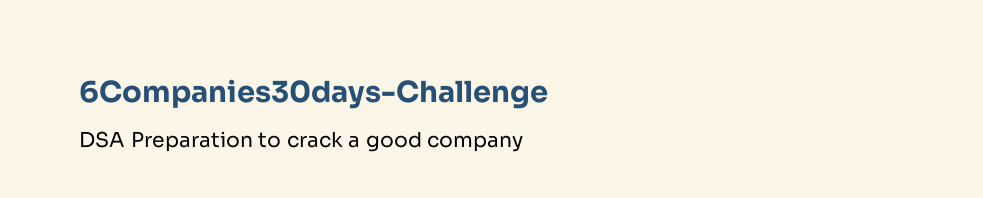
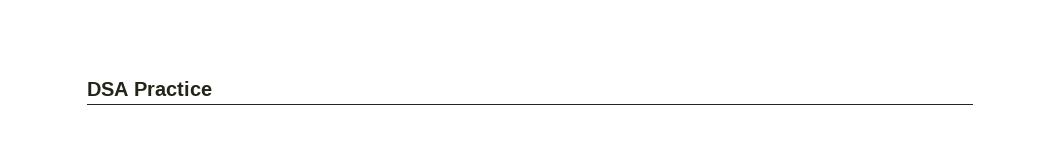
- 6Companies30days-Challenge
- DSA Preparation to crack a good company
+ DSA Practice

